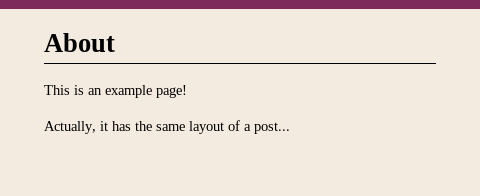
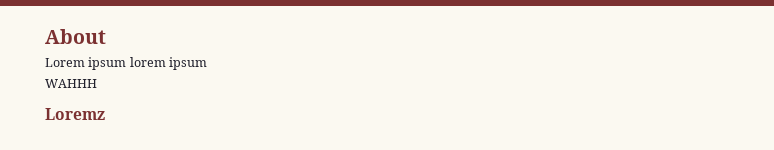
- This is an example page!
- Actually, it has the same layout of a post...
+ Lorem ipsum lorem ipsum
+ WAHHH
+ Loremz

